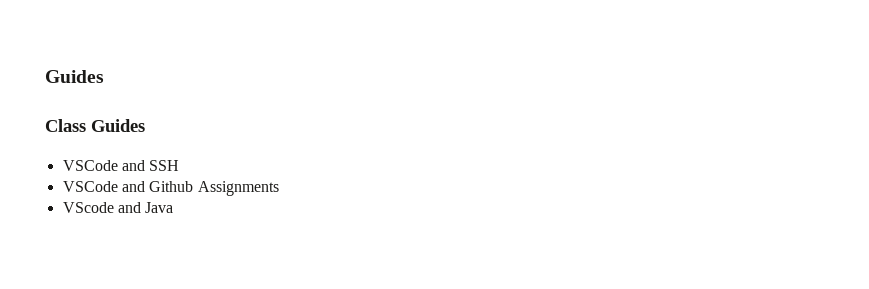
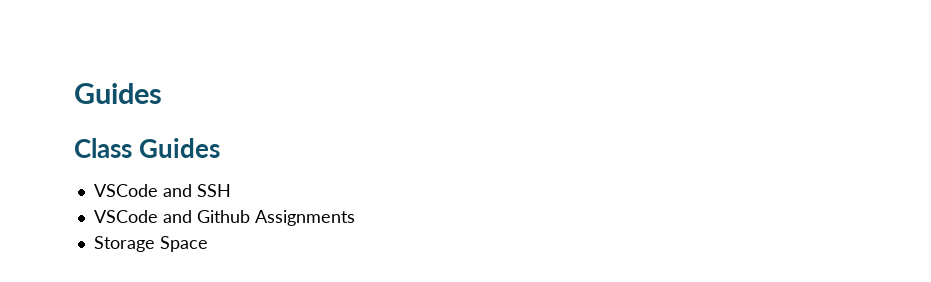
- VScode and Java
+ Storage Space

